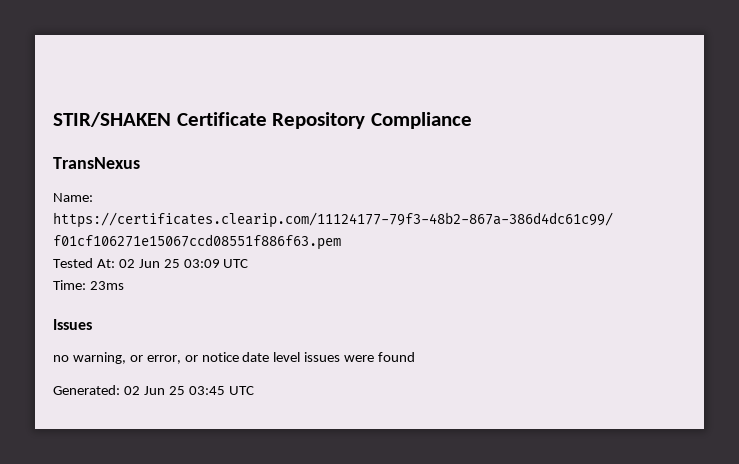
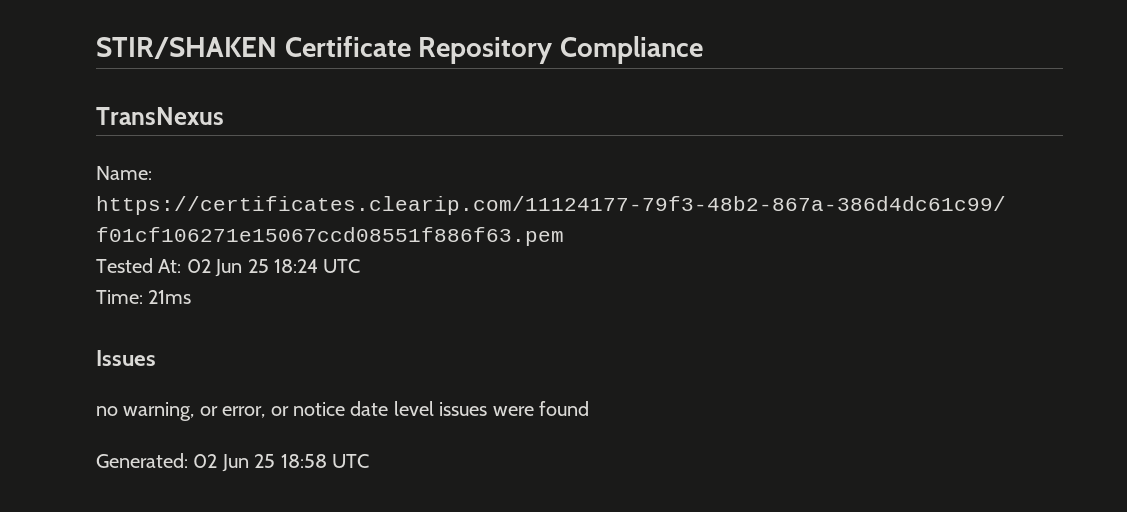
- Tested At: 02 Jun 25 03:09 UTC
+ Tested At: 02 Jun 25 18:24 UTC
- Time: 23ms
+ Time: 21ms
- Generated: 02 Jun 25 03:45 UTC
+ Generated: 02 Jun 25 18:58 UTC

